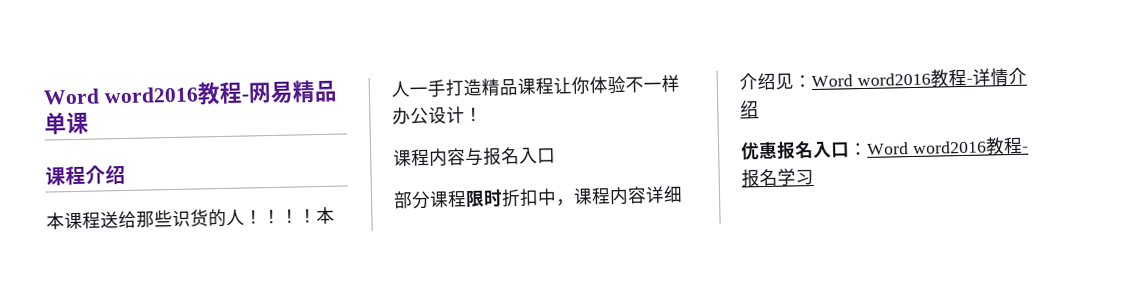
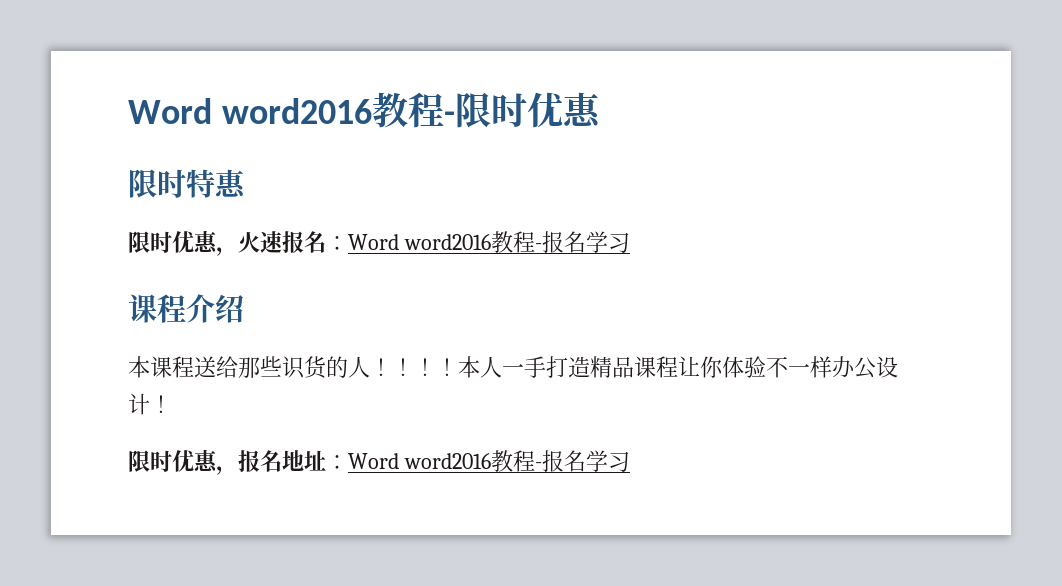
- Word word2016教程-网易精品单课
+ Word word2016教程-限时优惠
+ 限时特惠
+ 限时优惠，火速报名：Word word2016教程-报名学习
- 课程内容与报名入口
- 部分课程限时折扣中，课程内容详细介绍见：Word word2016教程-详情介绍
- 优惠报名入口：Word word2016教程-报名学习
+ 限时优惠，报名地址：Word word2016教程-报名学习

